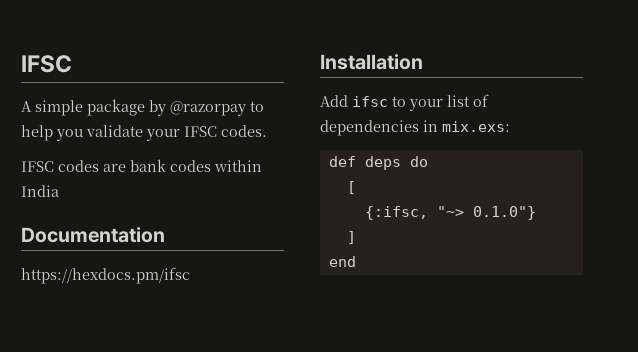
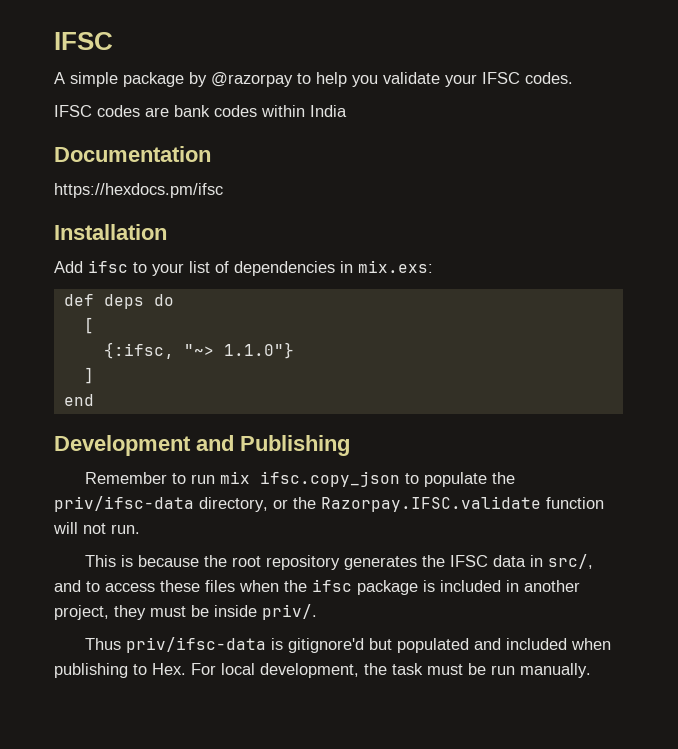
- {:ifsc, "~> 0.1.0"}
+ {:ifsc, "~> 1.1.0"}
+ Development and Publishing
+ Remember to run mix ifsc.copy_json to populate the priv/ifsc-data directory, or the Razorpay.IFSC.validate function will not run.
+ This is because the root repository generates the IFSC data in src/, and to access these files when the ifsc package is included in another project, they must be inside priv/.
+ Thus priv/ifsc-data is gitignore'd but populated and included when publishing to Hex. For local development, the task must be run manually.

